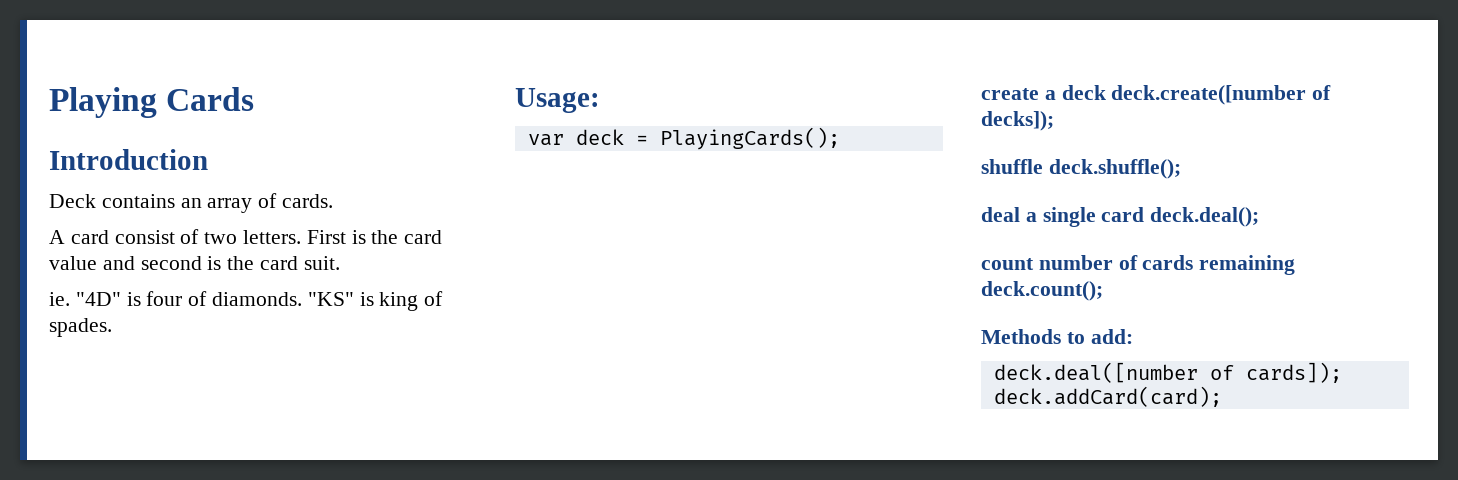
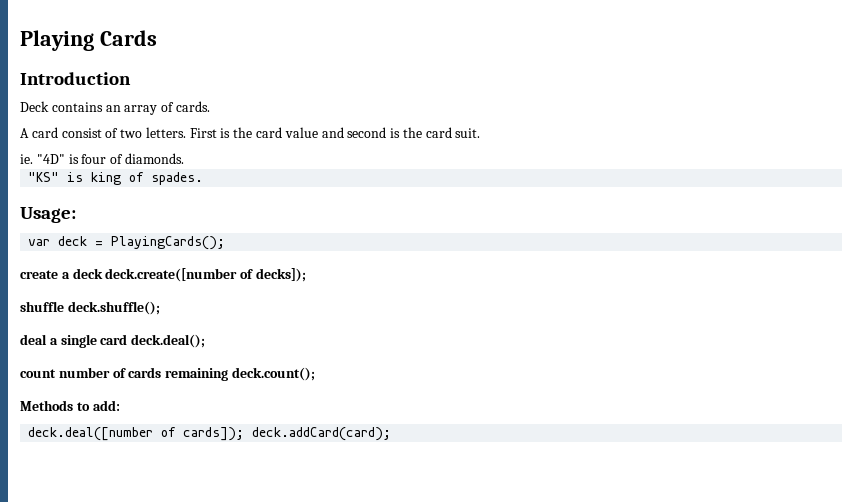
- ie. "4D" is four of diamonds. "KS" is king of spades.
+ ie. "4D" is four of diamonds.
+ "KS" is king of spades.

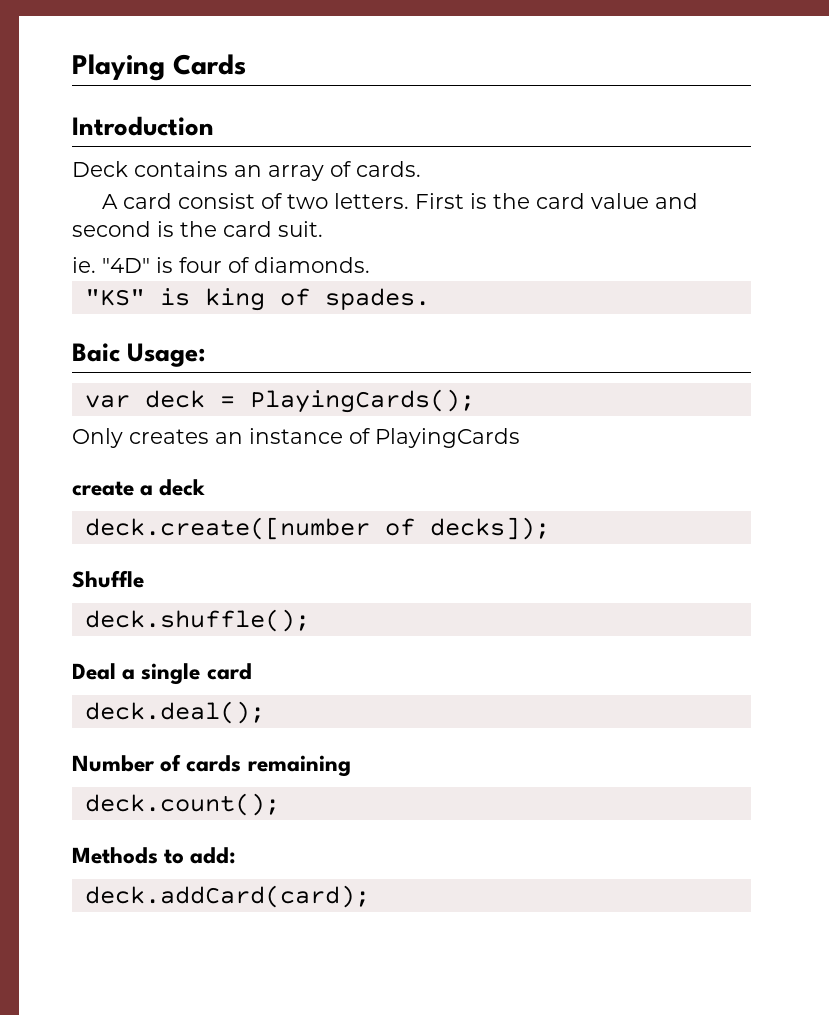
- Usage:
+ Baic Usage:
+ Only creates an instance of PlayingCards
- create a deck deck.create([number of decks]);
+ create a deck
+ deck.create([number of decks]);
- shuffle deck.shuffle();
+ Shuffle
+ deck.shuffle();
- deal a single card deck.deal();
+ Deal a single card
+ deck.deal();
- count number of cards remaining deck.count();
+ Number of cards remaining
+ deck.count();
- deck.deal([number of cards]); deck.addCard(card);
+ deck.addCard(card);

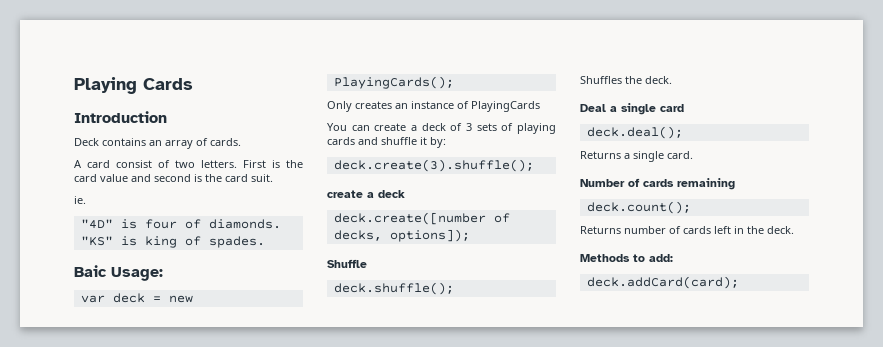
- ie. "4D" is four of diamonds.
+ ie.
+ "4D" is four of diamonds.
- var deck = PlayingCards();
+ var deck = new PlayingCards();
+ You can create a deck of 3 sets of playing cards and shuffle it by:
+ deck.create(3).shuffle();
- deck.create([number of decks]);
+ deck.create([number of decks, options]);
+ Shuffles the deck.
+ Returns a single card.
+ Returns number of cards left in the deck.

